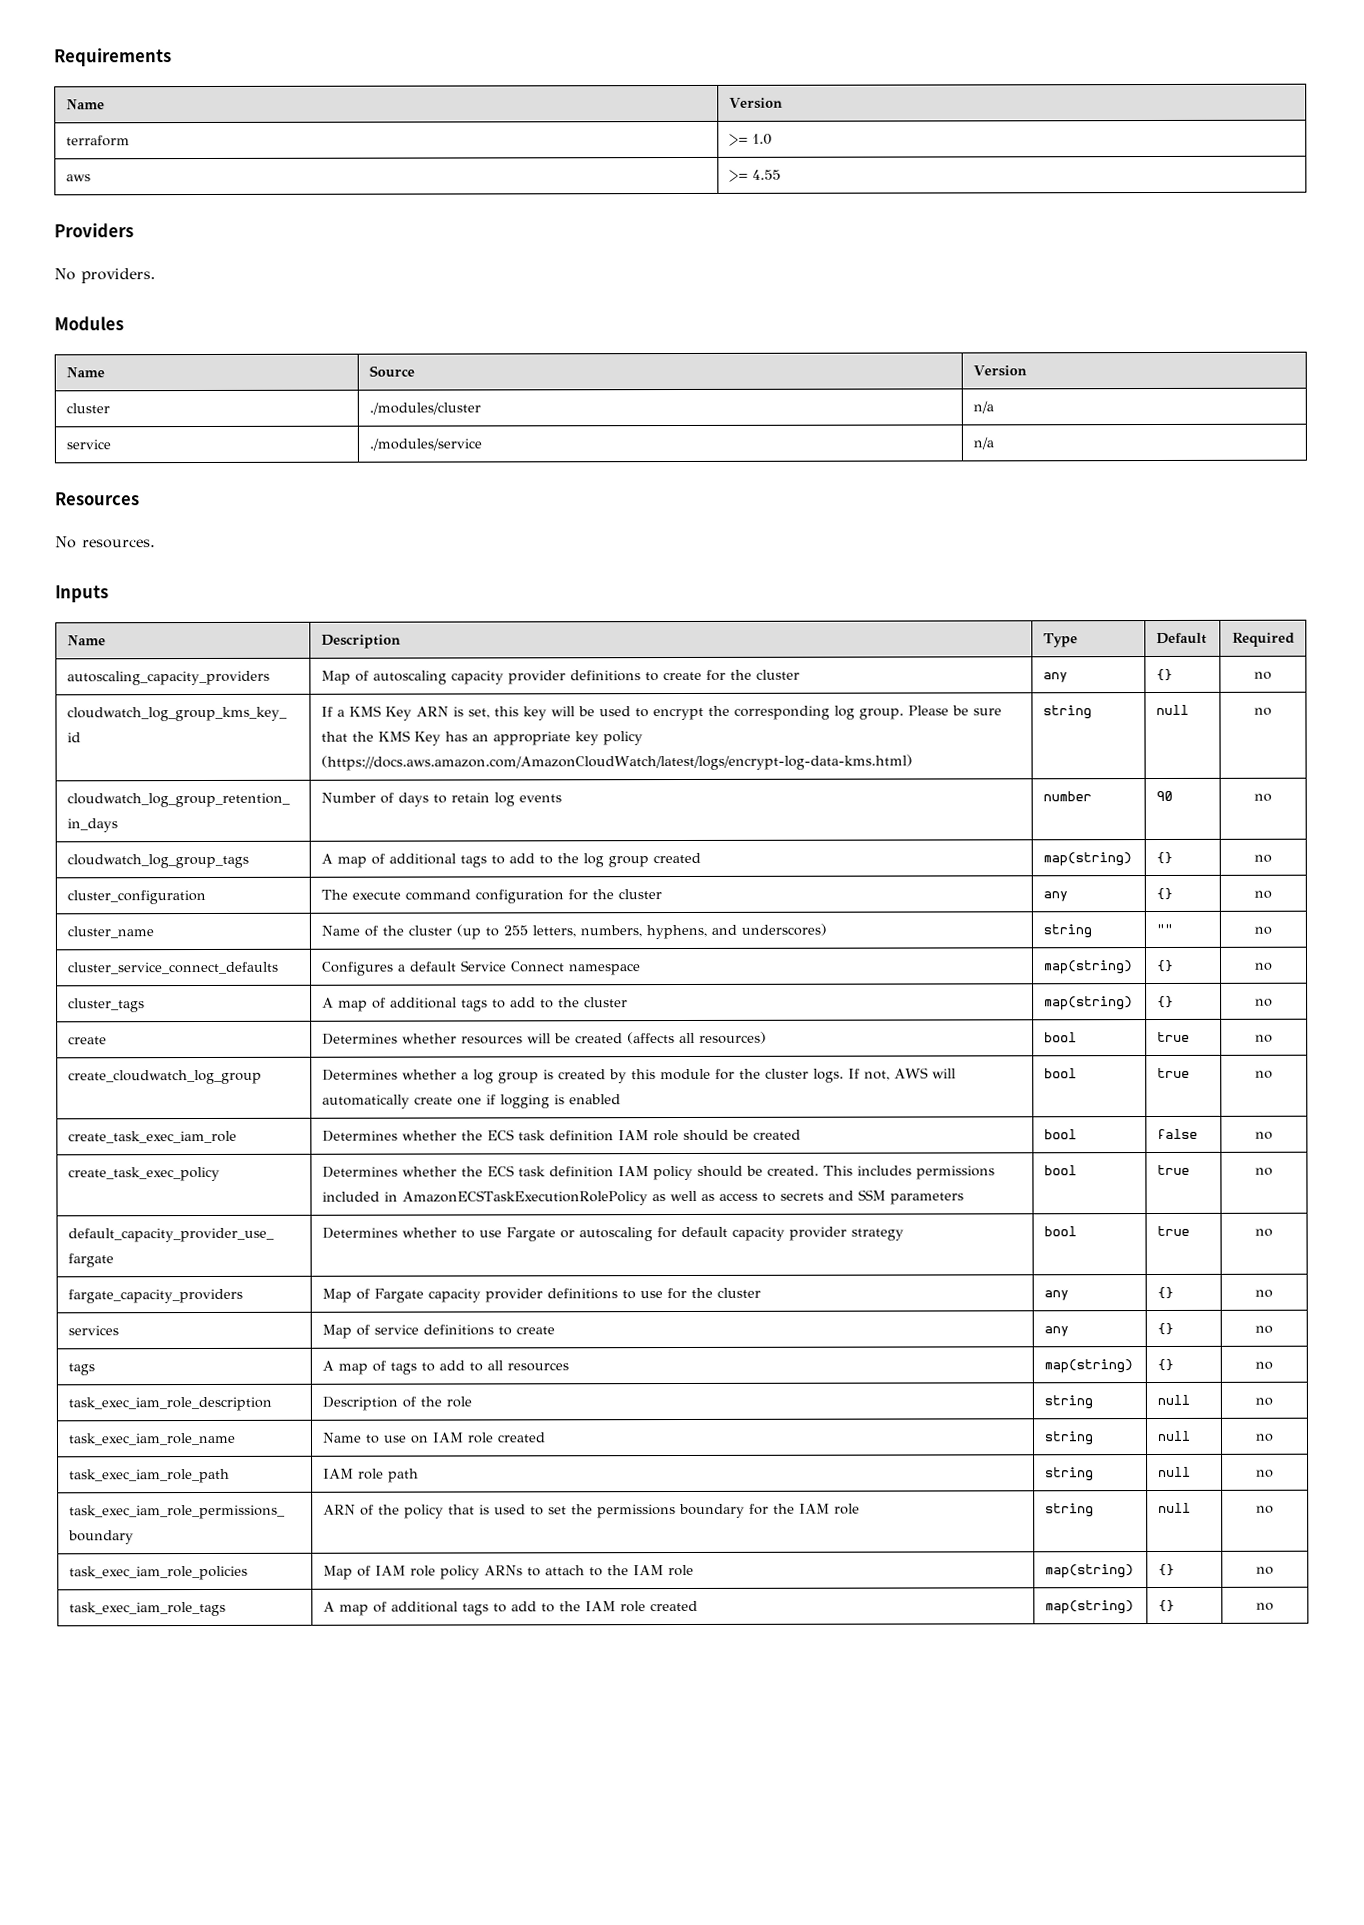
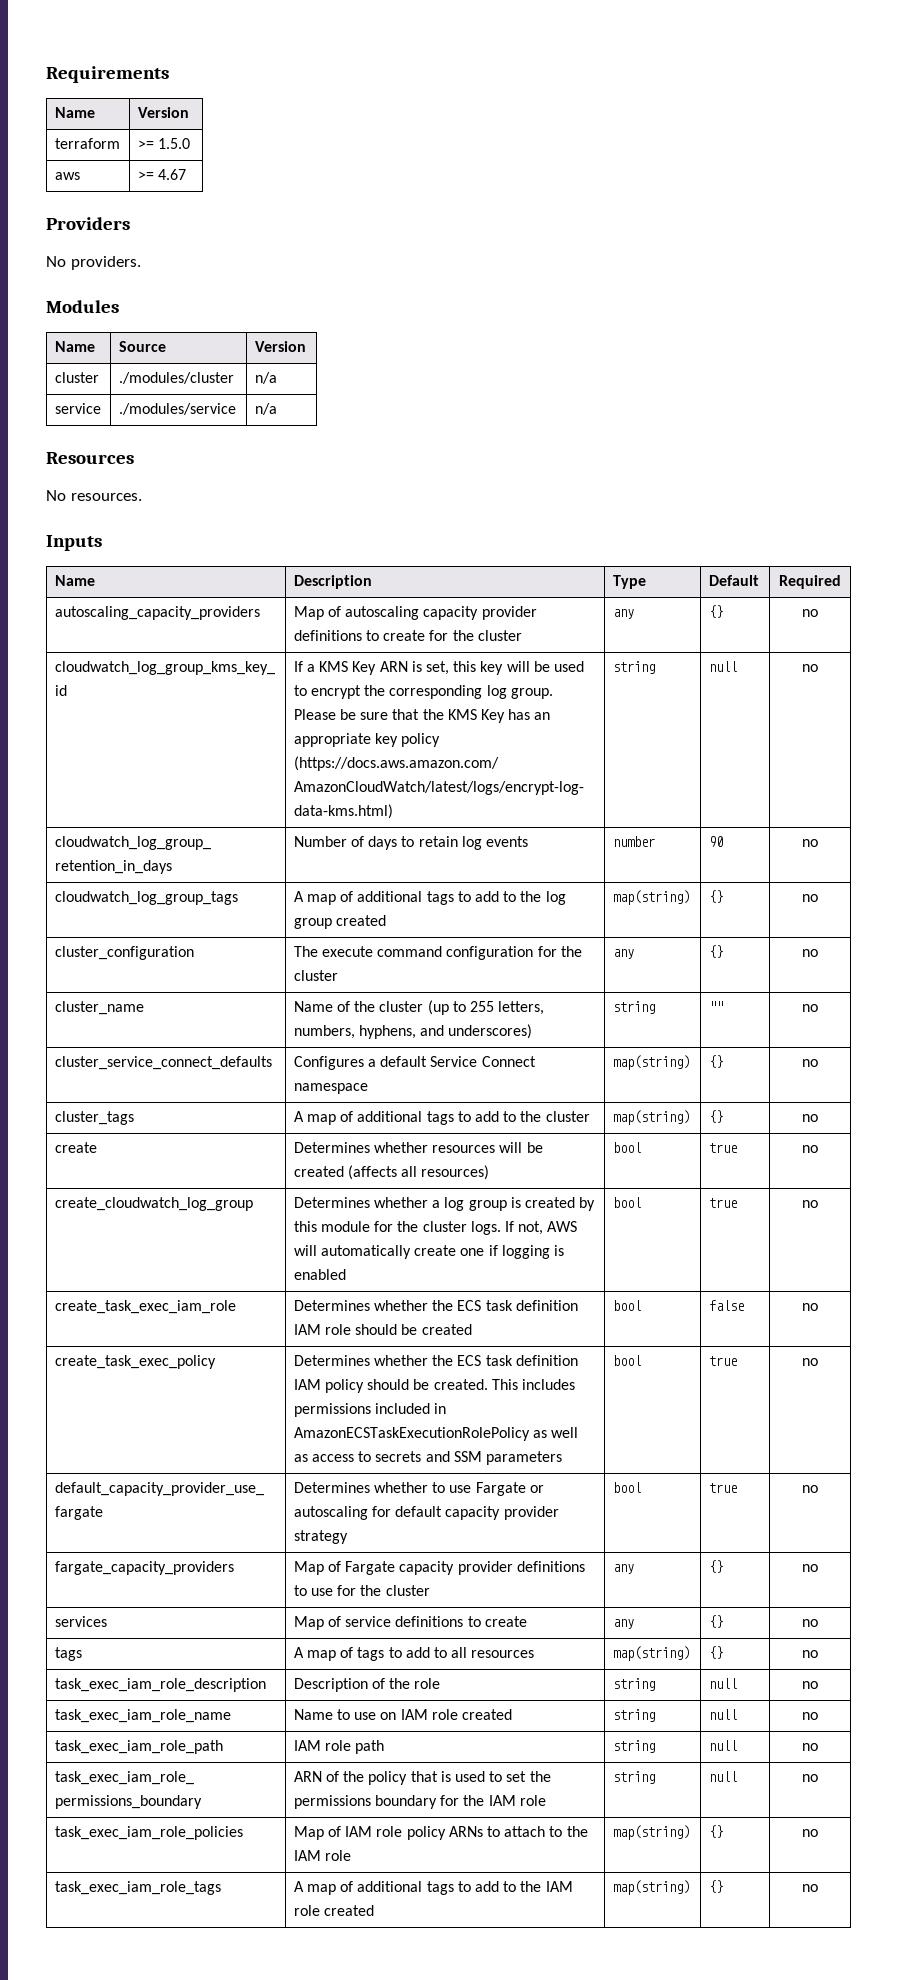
- terraform | >= 1.0
+ terraform | >= 1.5.0
- aws | >= 4.55
+ aws | >= 4.67

